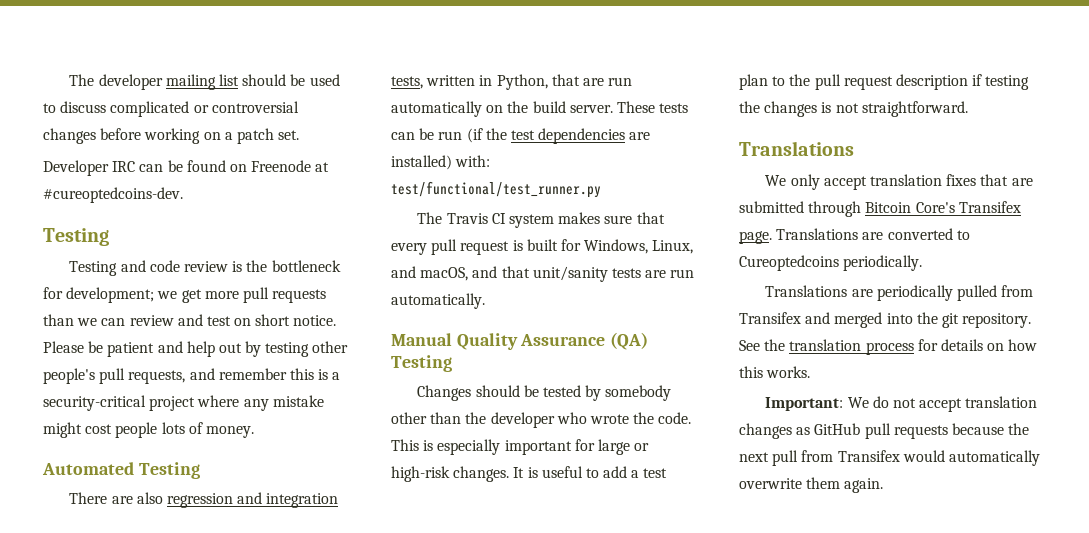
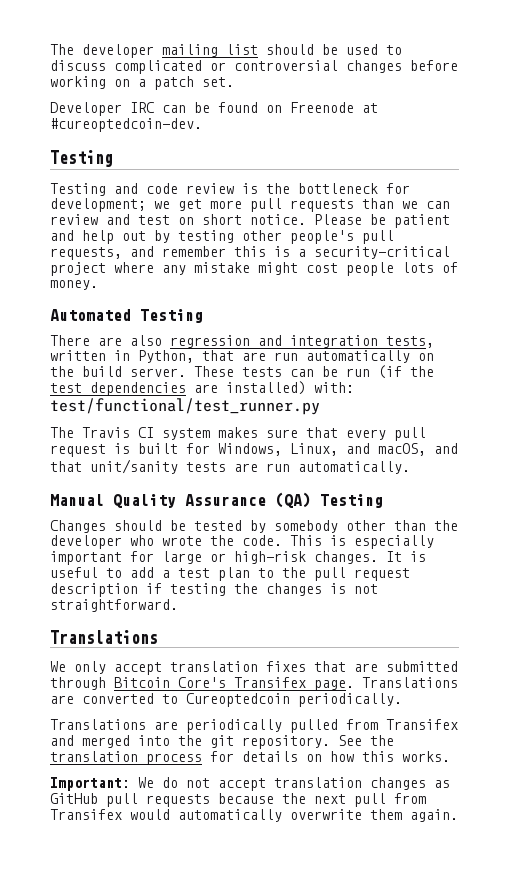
- Developer IRC can be found on Freenode at #cureoptedcoins-dev.
+ Developer IRC can be found on Freenode at #cureoptedcoin-dev.
- Translations are converted to Cureoptedcoins periodically.
+ Translations are converted to Cureoptedcoin periodically.

